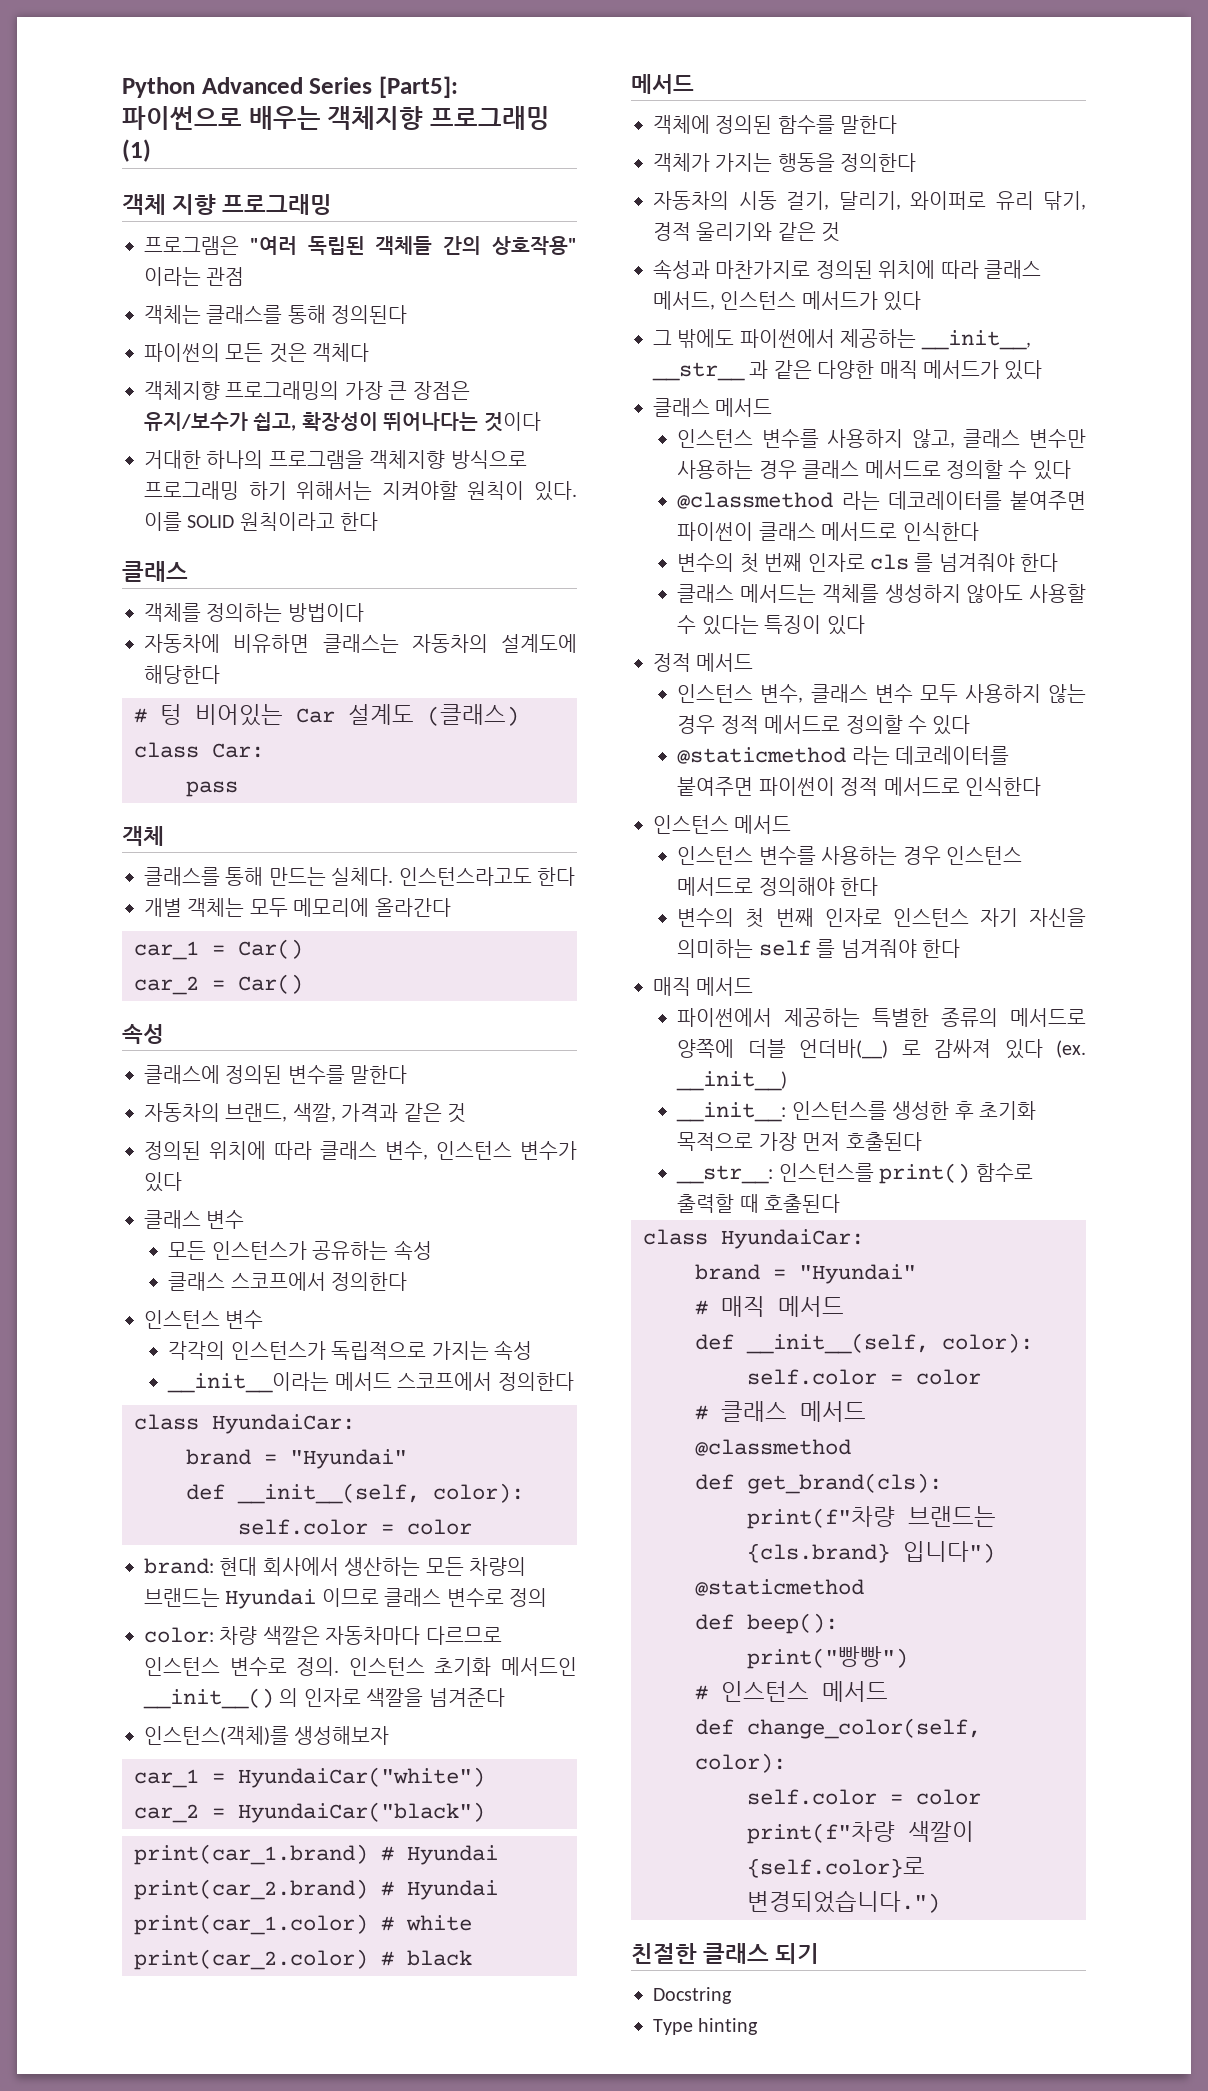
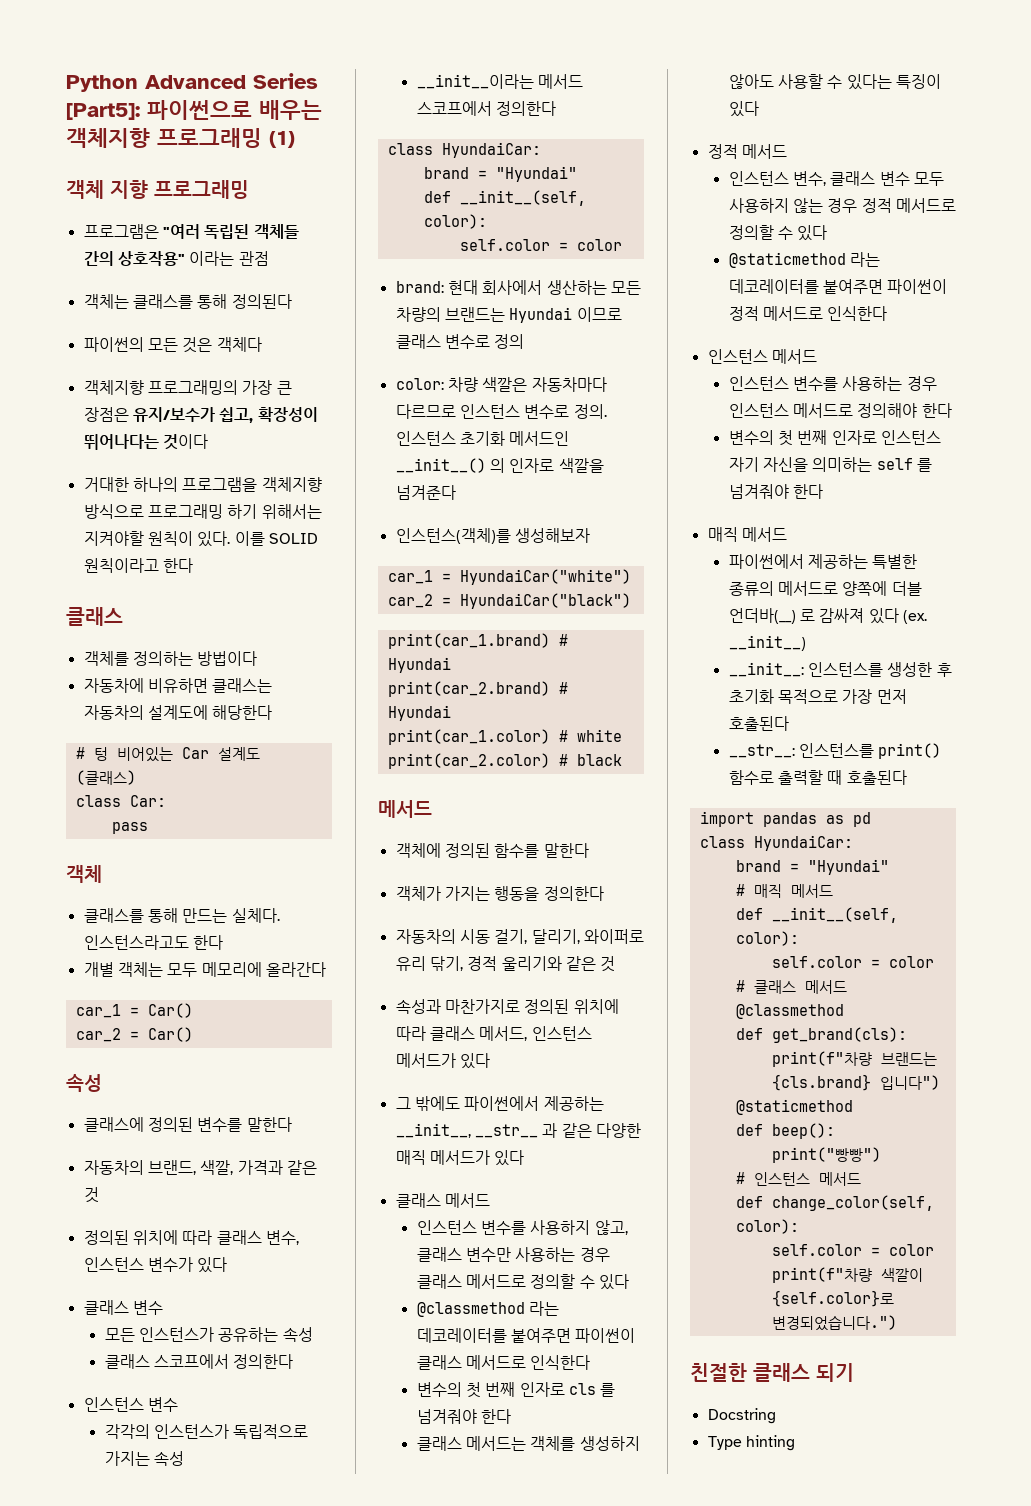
+ import pandas as pd

